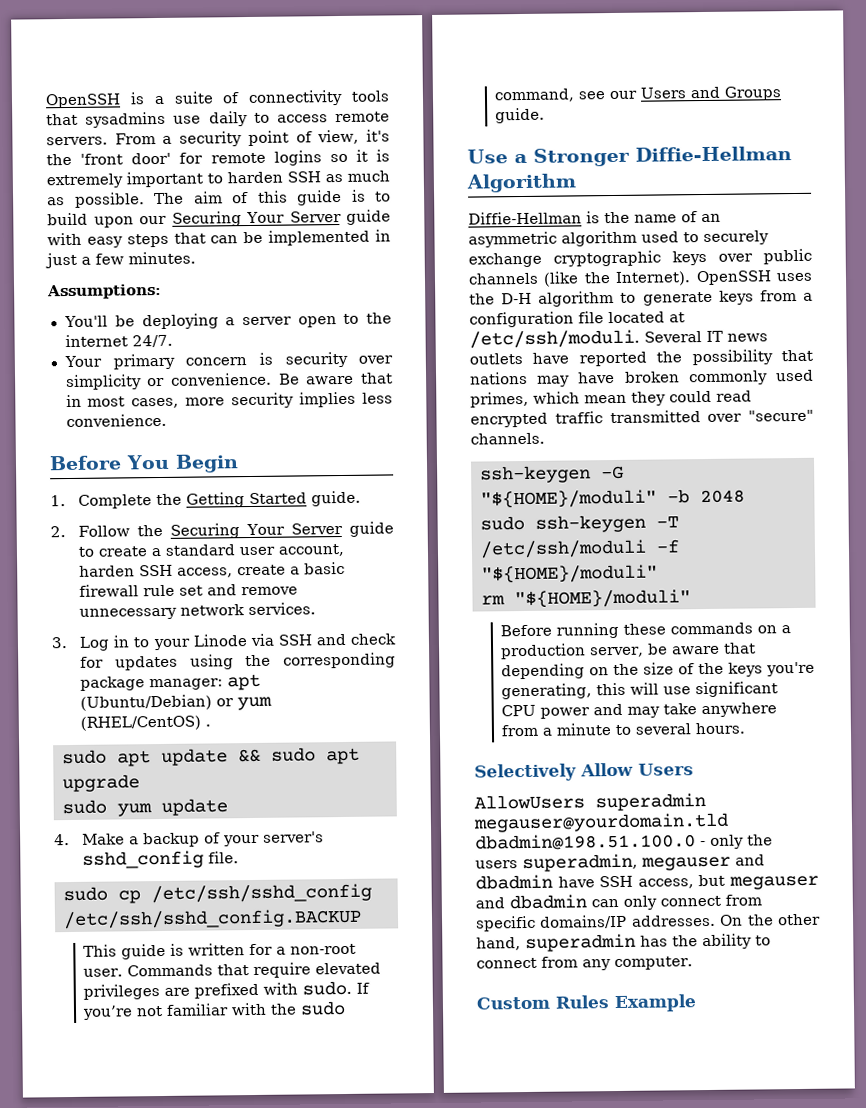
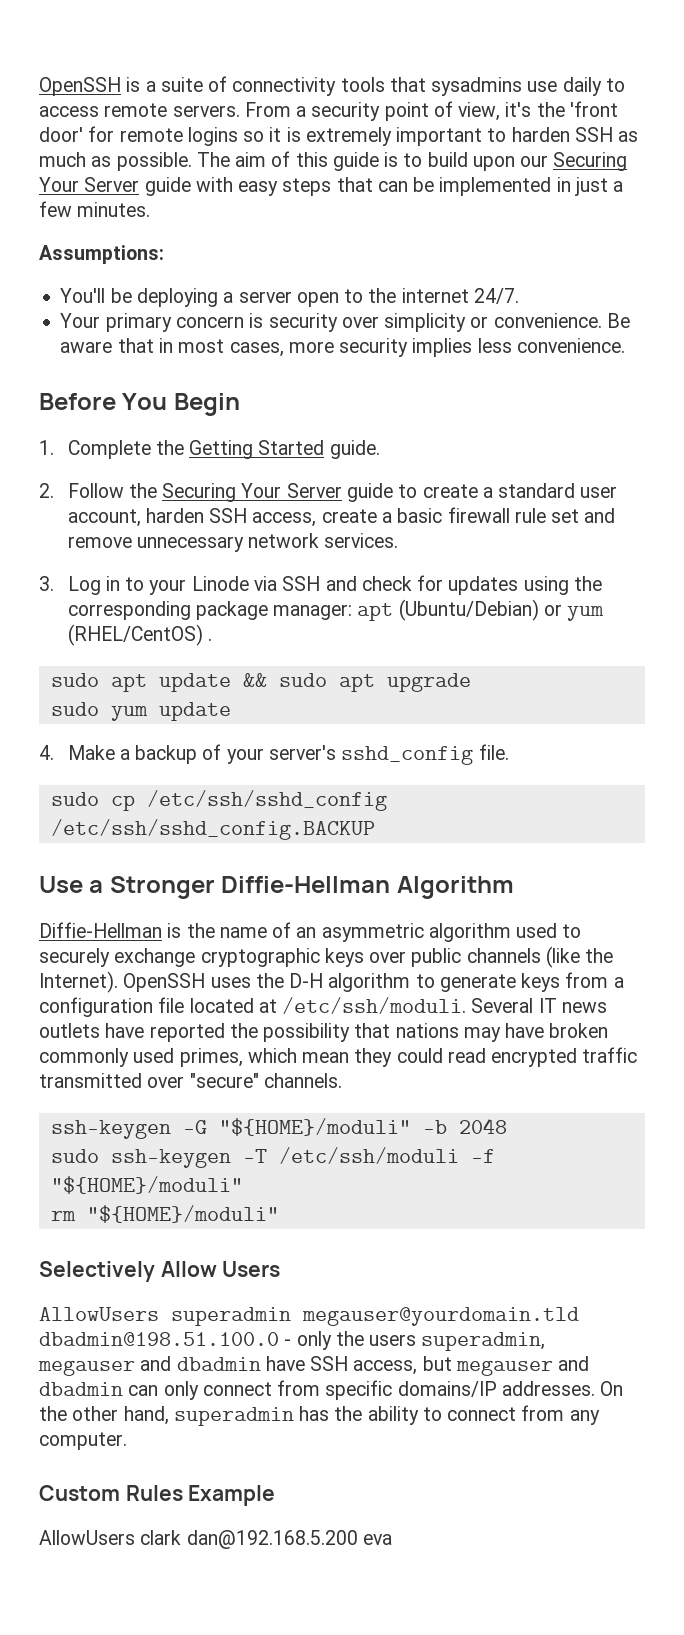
- This guide is written for a non-root user. Commands that require elevated privileges are prefixed with sudo. If you’re not familiar with the sudo command, see our Users and Groups guide.
- Before running these commands on a production server, be aware that depending on the size of the keys you're generating, this will use significant CPU power and may take anywhere from a minute to several hours.
+ AllowUsers clark dan@192.168.5.200 eva

